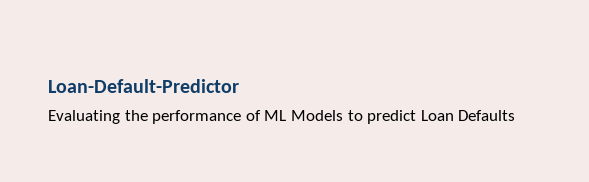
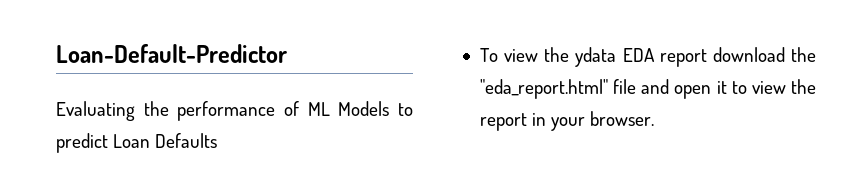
+ To view the ydata EDA report download the "eda_report.html" file and open it to view the report in your browser.

